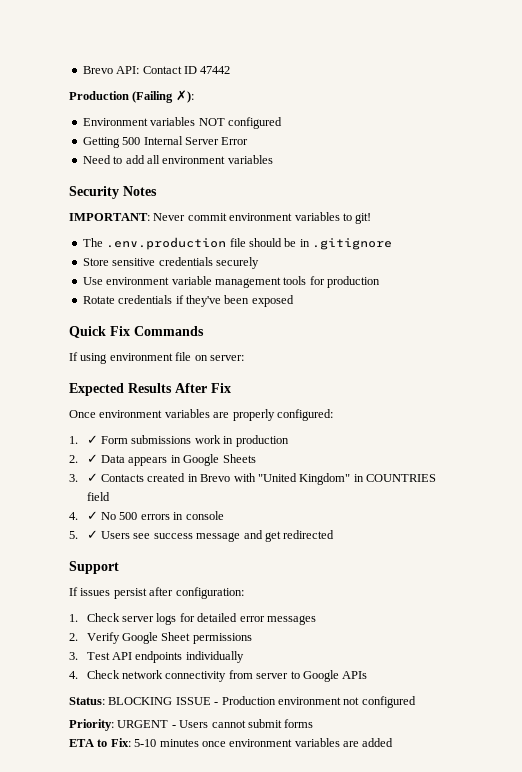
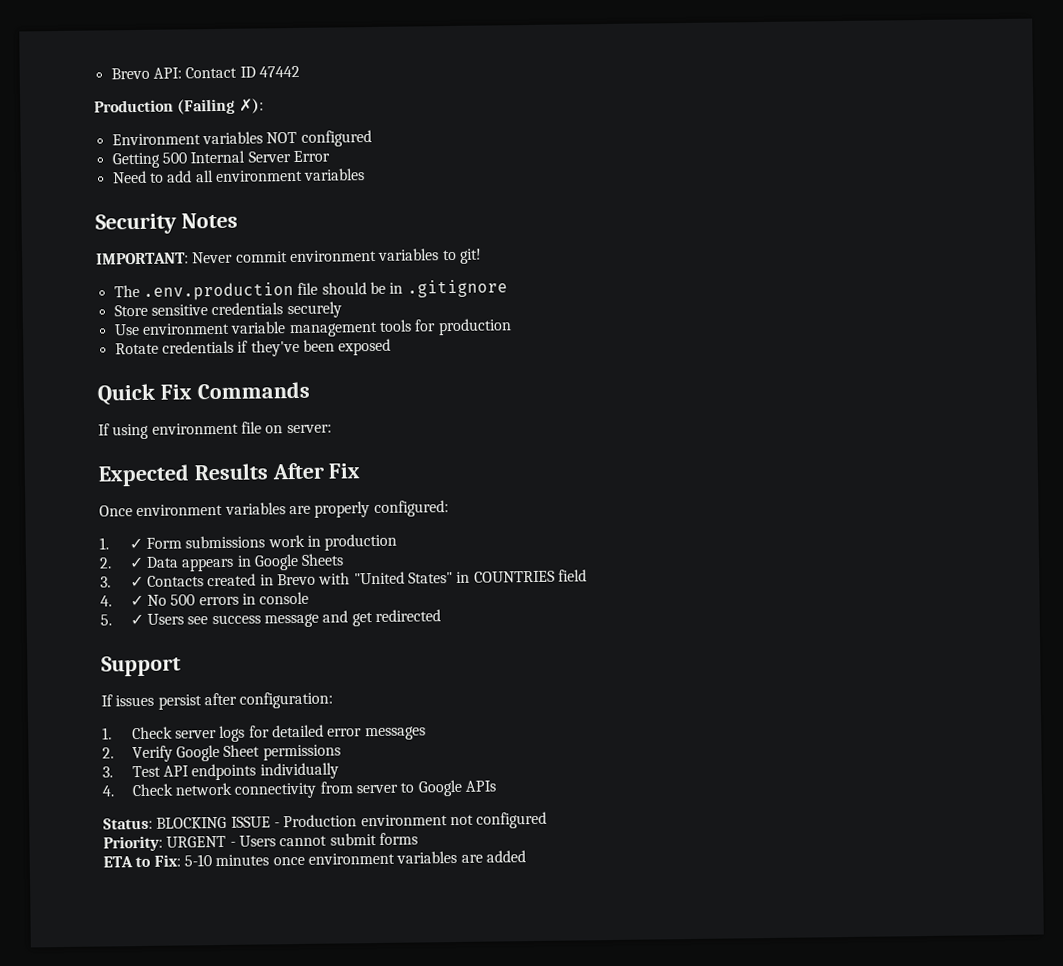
- 3. ✓ Contacts created in Brevo with "United Kingdom" in COUNTRIES field
+ 3. ✓ Contacts created in Brevo with "United States" in COUNTRIES field

